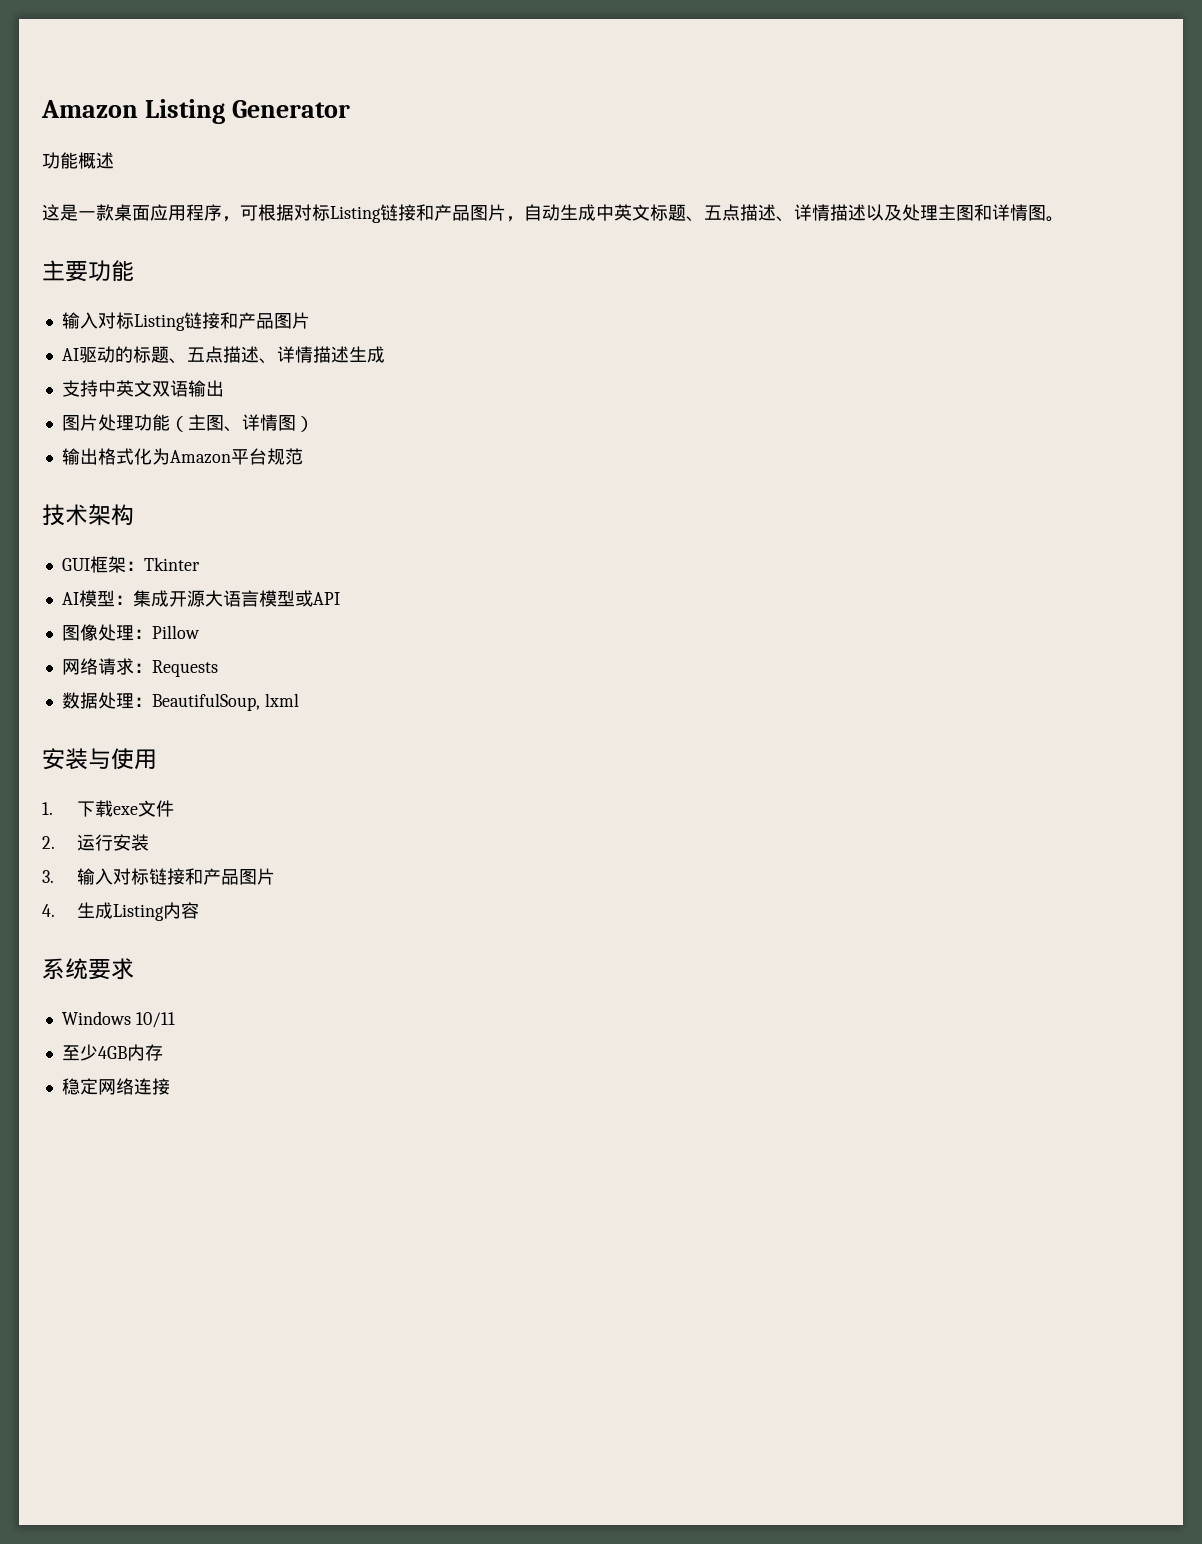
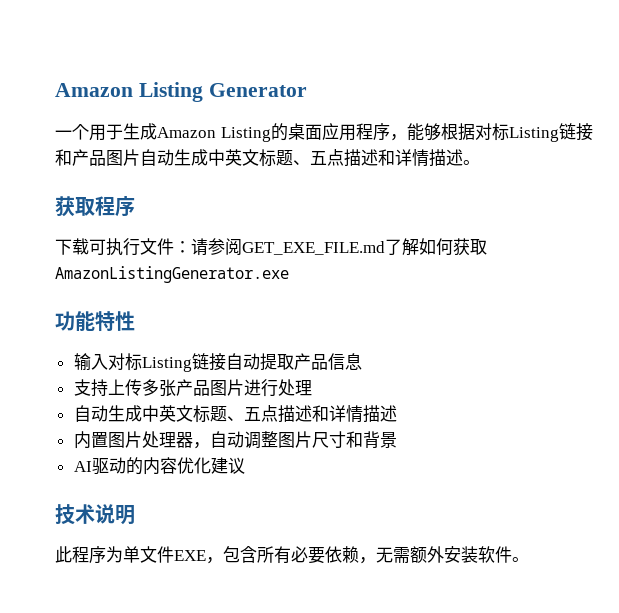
- 功能概述
- 这是一款桌面应用程序，可根据对标Listing链接和产品图片，自动生成中英文标题、五点描述、详情描述以及处理主图和详情图。
- 主要功能
+ 一个用于生成Amazon Listing的桌面应用程序，能够根据对标Listing链接和产品图片自动生成中英文标题、五点描述和详情描述。
+ 获取程序
+ 下载可执行文件：请参阅GET_EXE_FILE.md了解如何获取AmazonListingGenerator.exe
+ 功能特性
- 输入对标Listing链接和产品图片
- AI驱动的标题、五点描述、详情描述生成
- 支持中英文双语输出
- 图片处理功能（主图、详情图）
- 输出格式化为Amazon平台规范
- 技术架构
- GUI框架：Tkinter
- AI模型：集成开源大语言模型或API
- 图像处理：Pillow
- 网络请求：Requests
- 数据处理：BeautifulSoup, lxml
- 安装与使用
- 1.下载exe文件
- 2.运行安装
- 3.输入对标链接和产品图片
- 4.生成Listing内容
- 系统要求
- Windows 10/11
- 至少4GB内存
- 稳定网络连接
+ 输入对标Listing链接自动提取产品信息
+ 支持上传多张产品图片进行处理
+ 自动生成中英文标题、五点描述和详情描述
+ 内置图片处理器，自动调整图片尺寸和背景
+ AI驱动的内容优化建议
+ 技术说明
+ 此程序为单文件EXE，包含所有必要依赖，无需额外安装软件。

